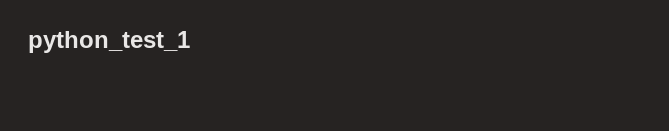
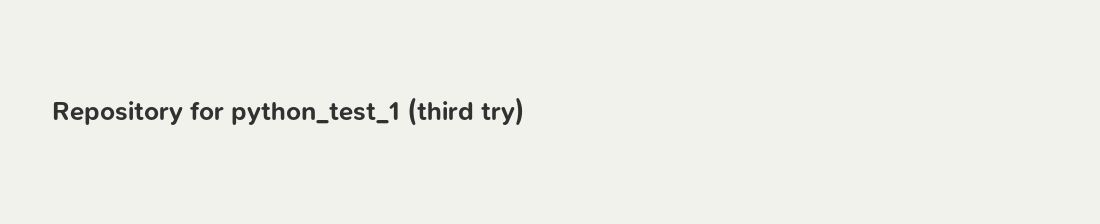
- python_test_1
+ Repository for python_test_1 (third try)

